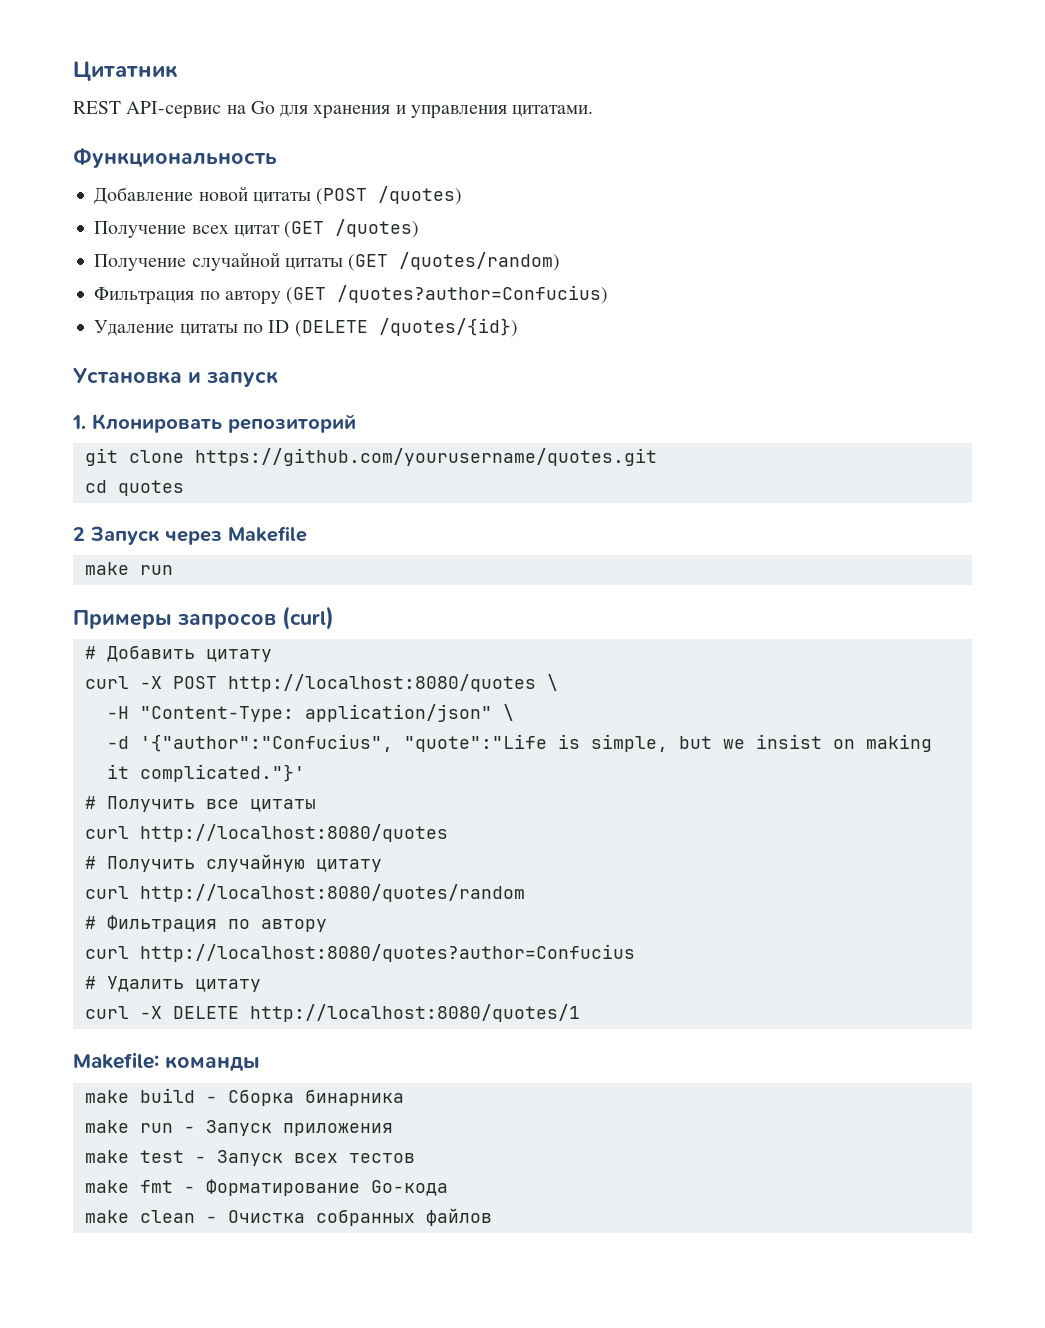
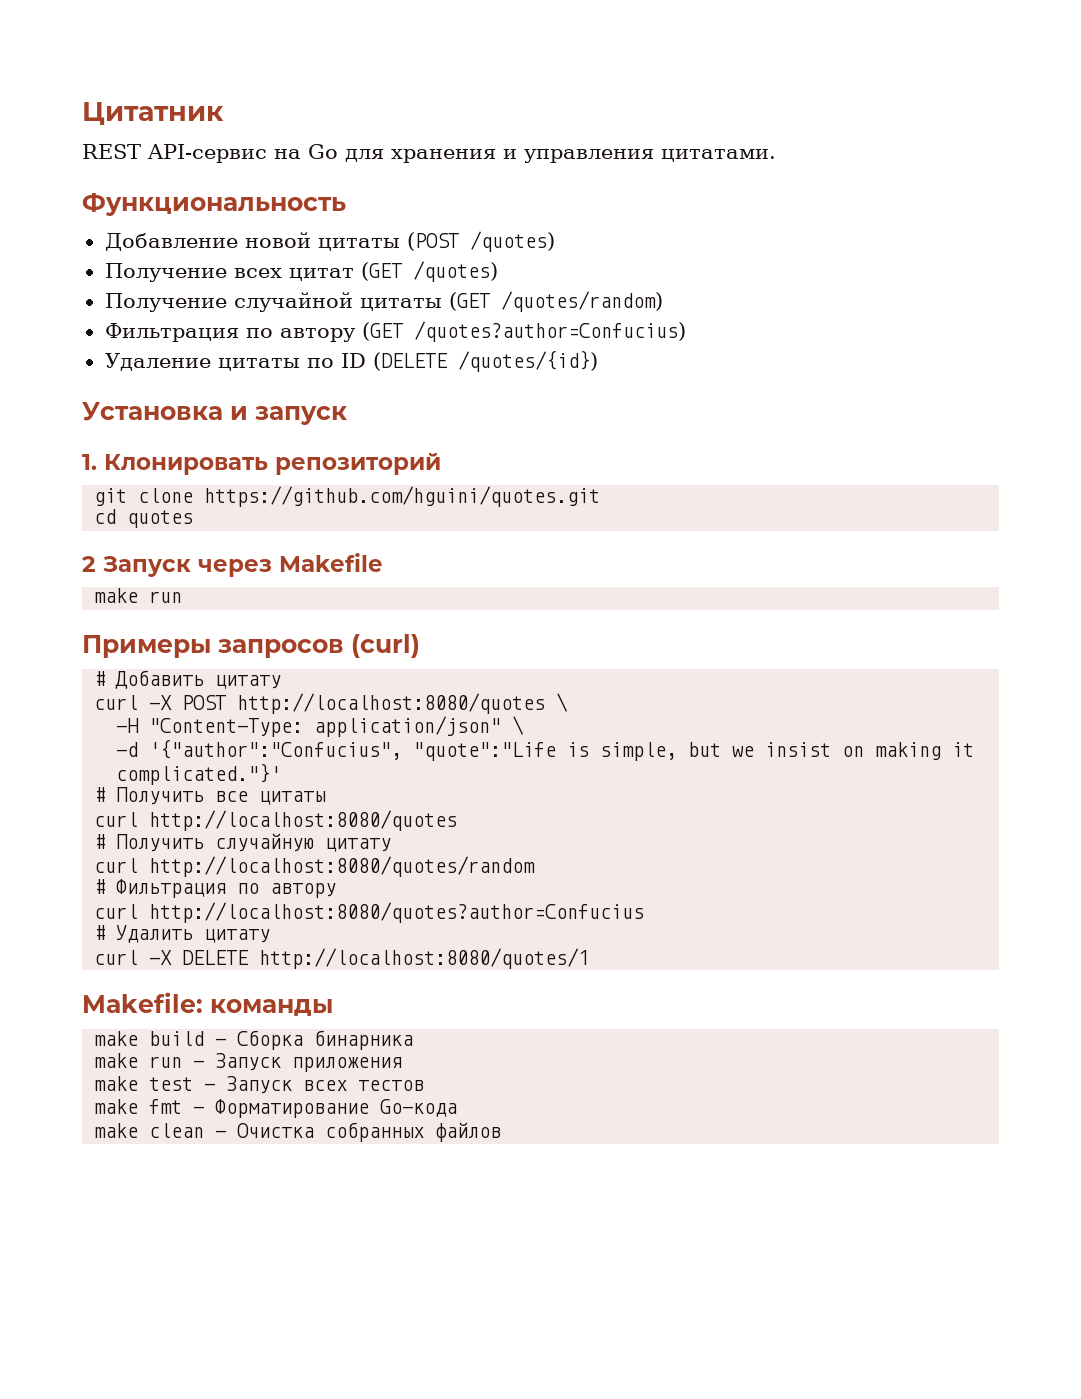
- git clone https://github.com/yourusername/quotes.git
+ git clone https://github.com/hguini/quotes.git

